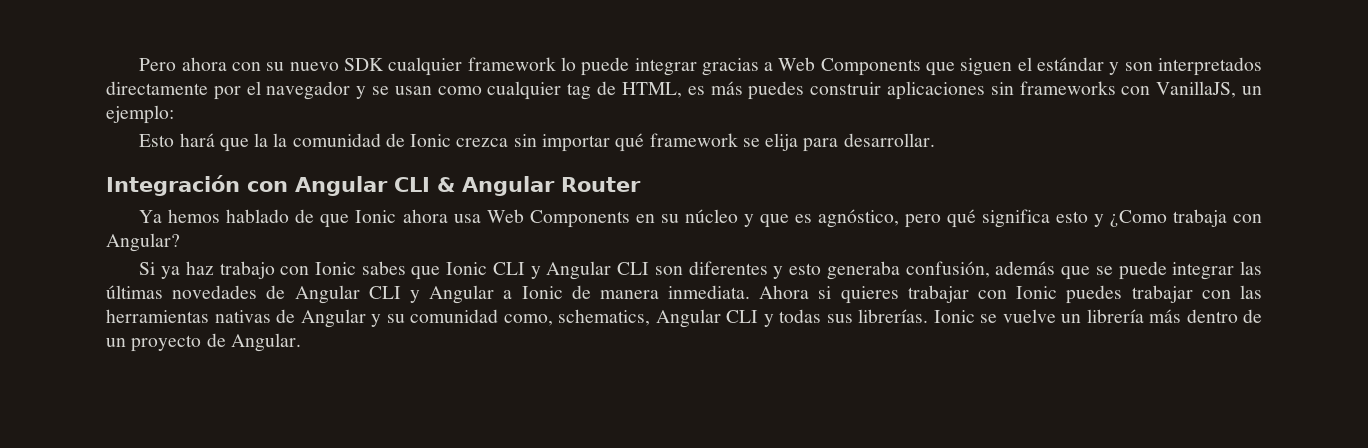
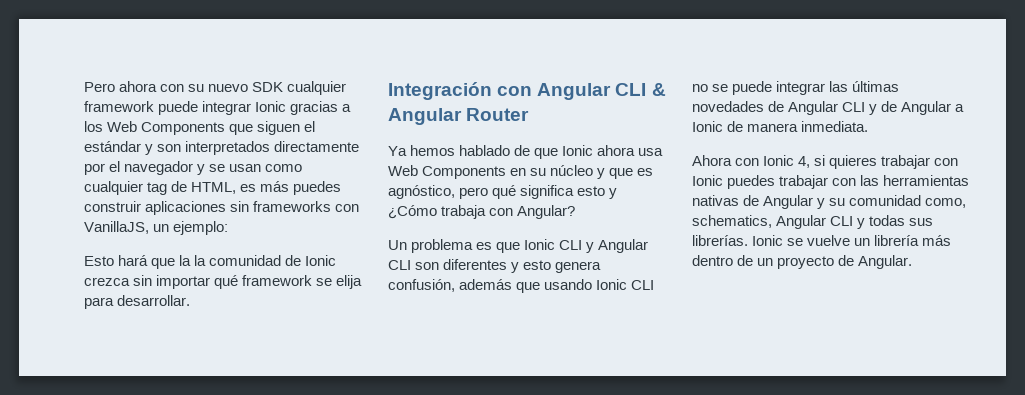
- Pero ahora con su nuevo SDK cualquier framework lo puede integrar gracias a Web Components que siguen el estándar y son interpretados directamente por el navegador y se usan como cualquier tag de HTML, es más puedes construir aplicaciones sin frameworks con VanillaJS, un ejemplo:
+ Pero ahora con su nuevo SDK cualquier framework puede integrar Ionic gracias a los Web Components que siguen el estándar y son interpretados directamente por el navegador y se usan como cualquier tag de HTML, es más puedes construir aplicaciones sin frameworks con VanillaJS, un ejemplo:
- Ya hemos hablado de que Ionic ahora usa Web Components en su núcleo y que es agnóstico, pero qué significa esto y ¿Como trabaja con Angular?
+ Ya hemos hablado de que Ionic ahora usa Web Components en su núcleo y que es agnóstico, pero qué significa esto y ¿Cómo trabaja con Angular?
- Si ya haz trabajo con Ionic sabes que Ionic CLI y Angular CLI son diferentes y esto generaba confusión, además que se puede integrar las últimas novedades de Angular CLI y Angular a Ionic de manera inmediata. Ahora si quieres trabajar con Ionic puedes trabajar con las herramientas nativas de Angular y su comunidad como, schematics, Angular CLI y todas sus librerías.
+ Un problema es que Ionic CLI y Angular CLI son diferentes y esto genera confusión, además que usando Ionic CLI no se puede integrar las últimas novedades de Angular CLI y de Angular a Ionic de manera inmediata.
+ Ahora con Ionic 4, si quieres trabajar con Ionic puedes trabajar con las herramientas nativas de Angular y su comunidad como, schematics, Angular CLI y todas sus librerías.

